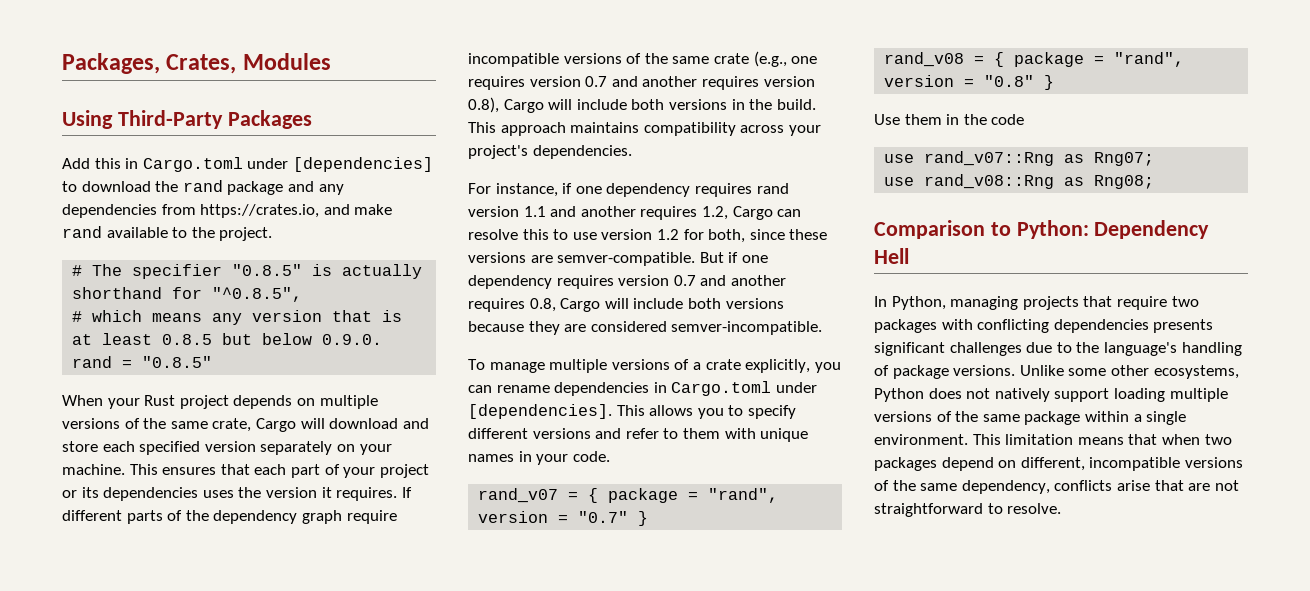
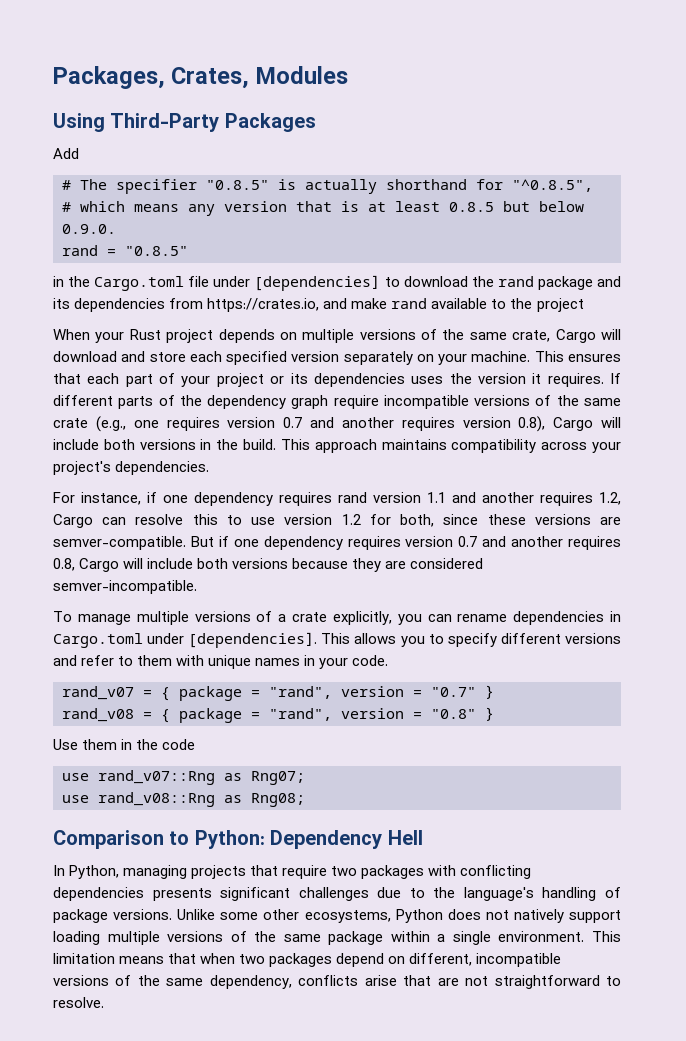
- Add this in Cargo.toml under [dependencies] to download the rand package and any dependencies from https://crates.io, and make rand available to the project.
+ Add
+ in the Cargo.toml file under [dependencies] to download the rand package and its dependencies from https://crates.io, and make rand available to the project

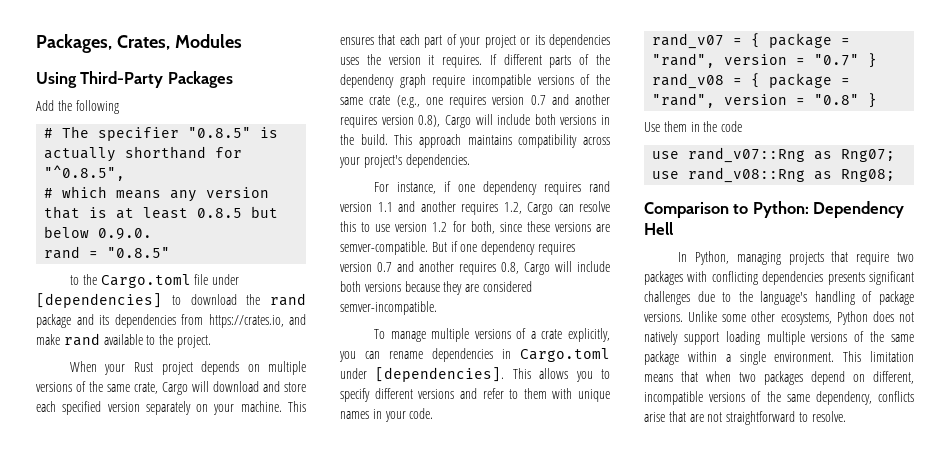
- Add
+ Add the following
- in the Cargo.toml file under [dependencies] to download the rand package and its dependencies from https://crates.io, and make rand available to the project
+ to the Cargo.toml file under [dependencies] to download the rand package and its dependencies from https://crates.io, and make rand available to the project.

